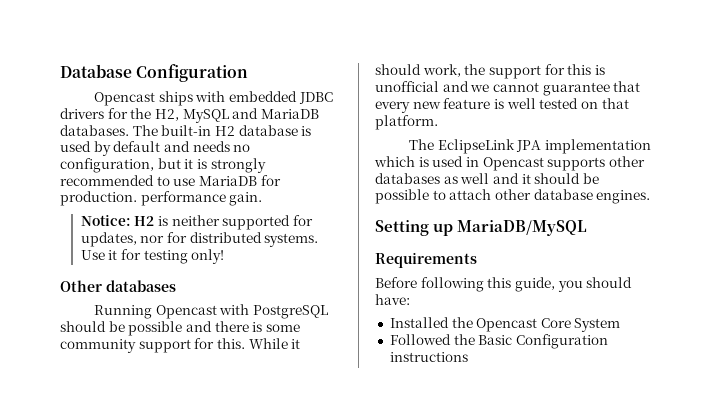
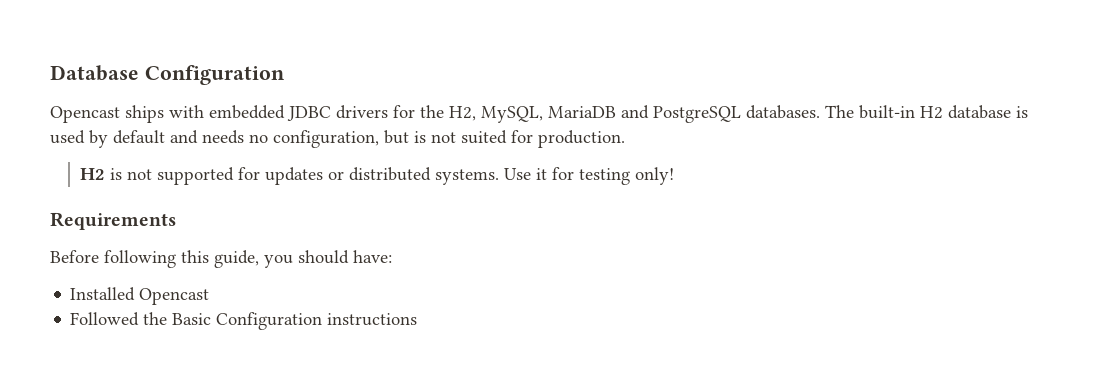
- Opencast ships with embedded JDBC drivers for the H2, MySQL and MariaDB databases.
+ Opencast ships with embedded JDBC drivers for the H2, MySQL, MariaDB and PostgreSQL databases.
- The built-in H2 database is used by default and needs no configuration, but it is strongly recommended to use MariaDB for production. performance gain.
- Notice: H2 is neither supported for updates, nor for distributed systems.
+ The built-in H2 database is used by default and needs no configuration, but is not suited for production.
+ H2 is not supported for updates or distributed systems.
- Other databases
- Running Opencast with PostgreSQL should be possible and there is some community support for this. While it should work, the support for this is unofficial and we cannot guarantee that every new feature is well tested on that platform.
- The EclipseLink JPA implementation which is used in Opencast supports other databases as well and it should be possible to attach other database engines.
- Setting up MariaDB/MySQL
- Installed the Opencast Core System
+ Installed Opencast

